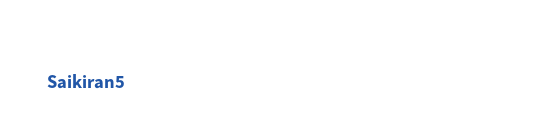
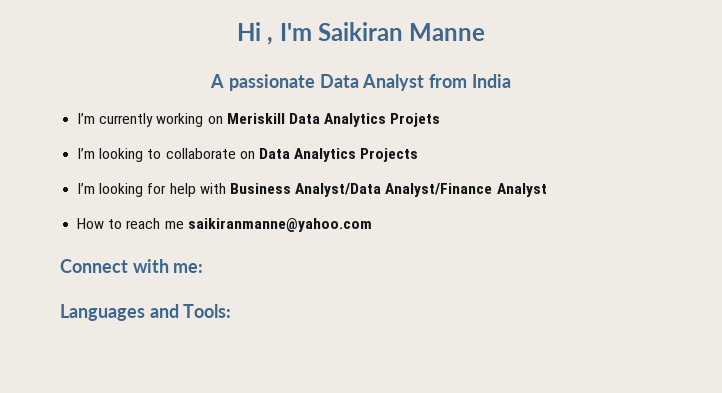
- Saikiran5
+ Hi , I'm Saikiran Manne
+ A passionate Data Analyst from India
+ I’m currently working on Meriskill Data Analytics Projets
+ I’m looking to collaborate on Data Analytics Projects
+ I’m looking for help with Business Analyst/Data Analyst/Finance Analyst
+ How to reach me saikiranmanne@yahoo.com
+ Connect with me:
+ Languages and Tools:

